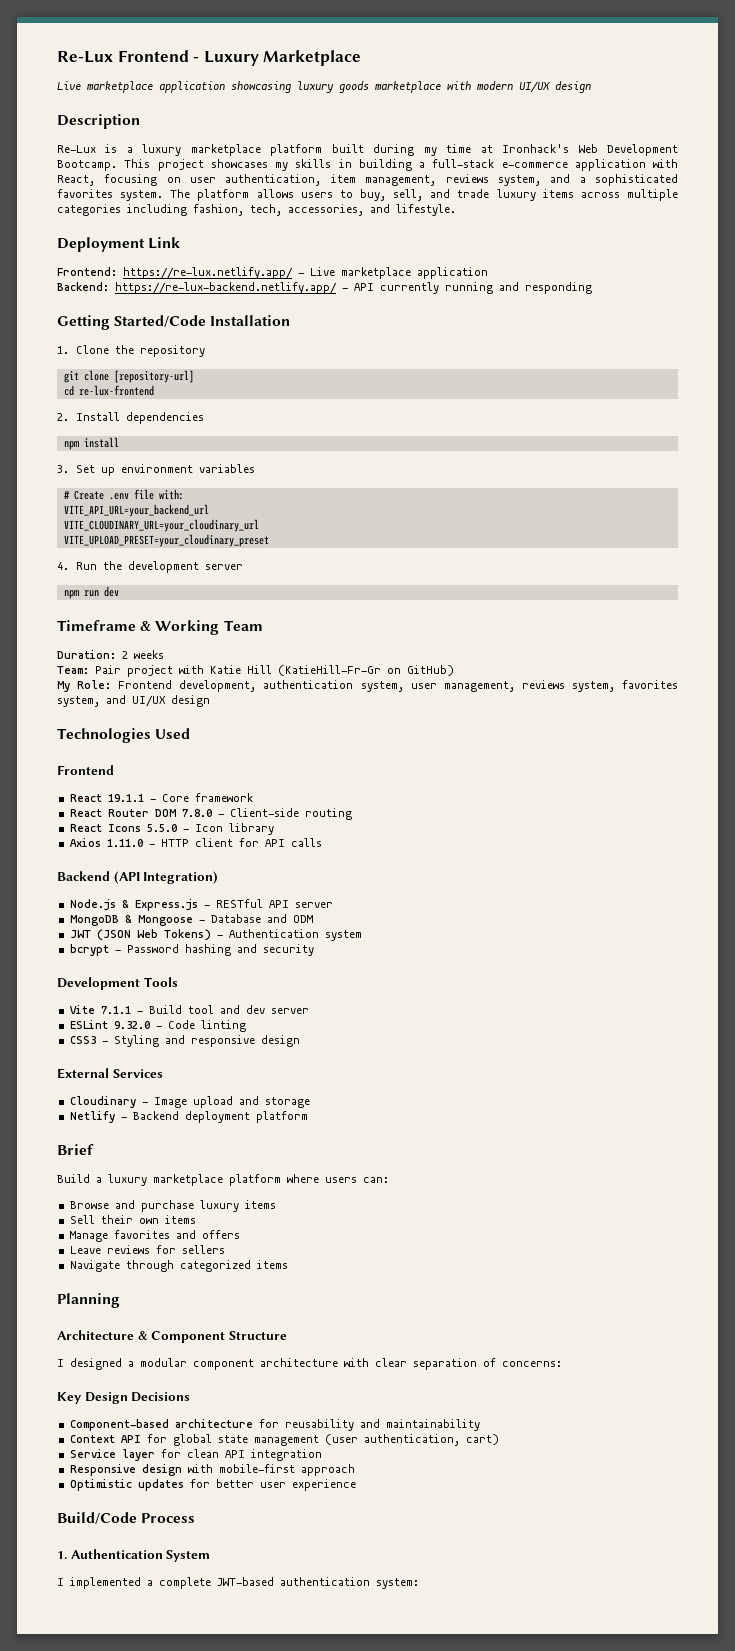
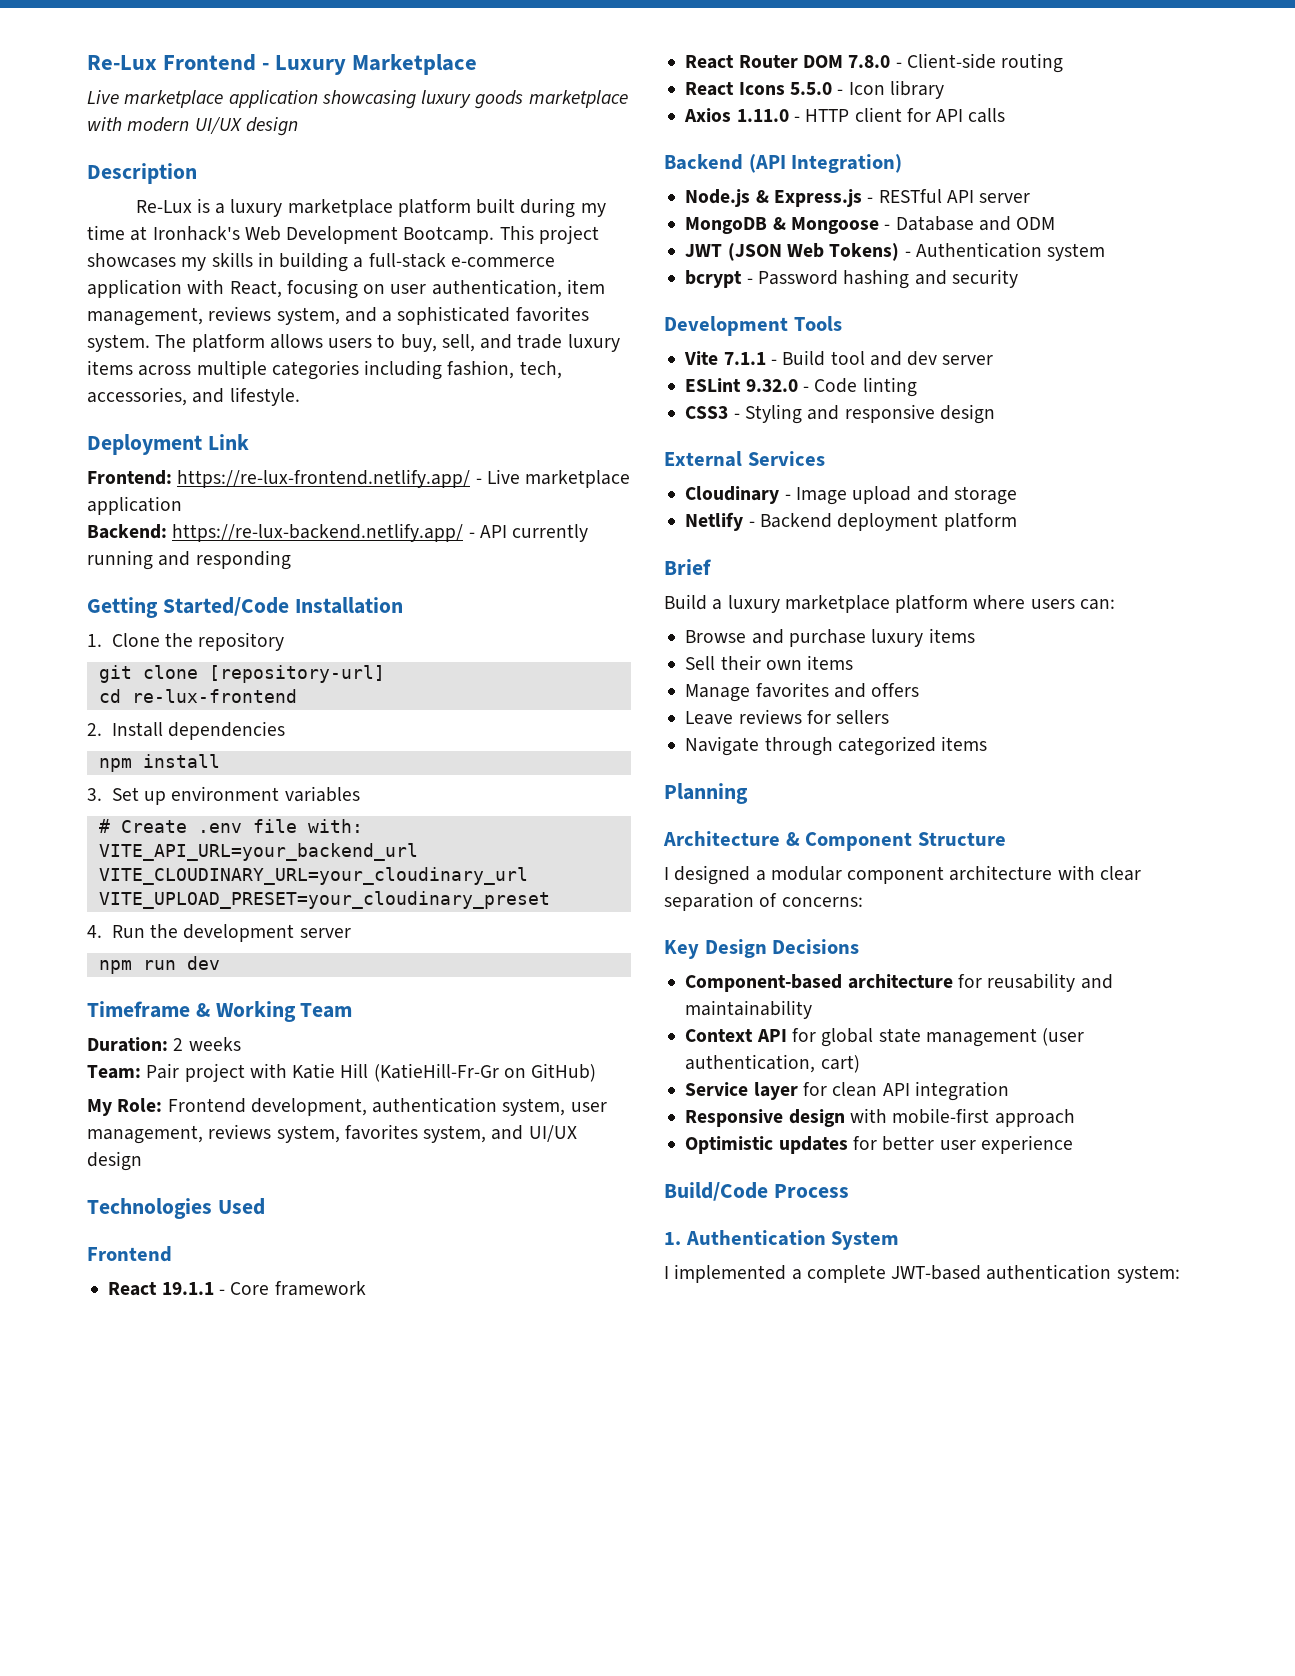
- Frontend: https://re-lux.netlify.app/ - Live marketplace application
+ Frontend: https://re-lux-frontend.netlify.app/ - Live marketplace application

